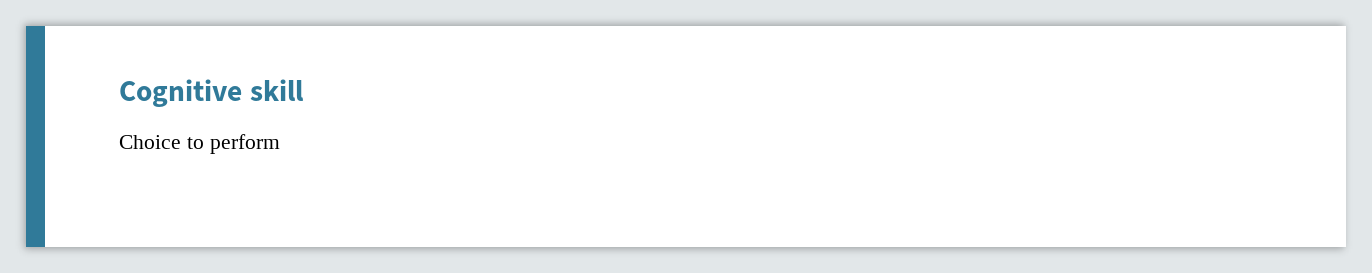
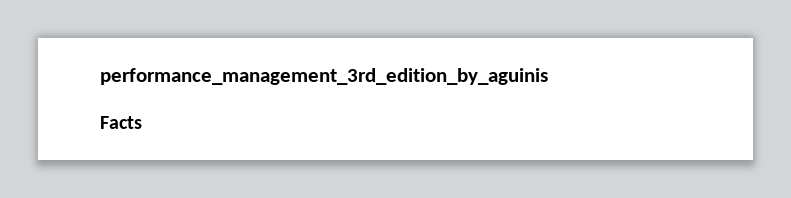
- Cognitive skill
- Choice to perform
+ performance_management_3rd_edition_by_aguinis
+ Facts

